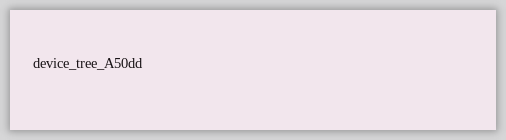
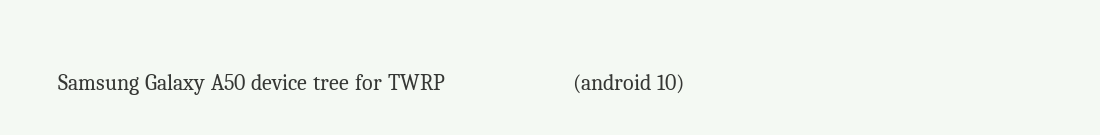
- device_tree_A50dd
+ Samsung Galaxy A50 device tree for TWRP (android 10)

